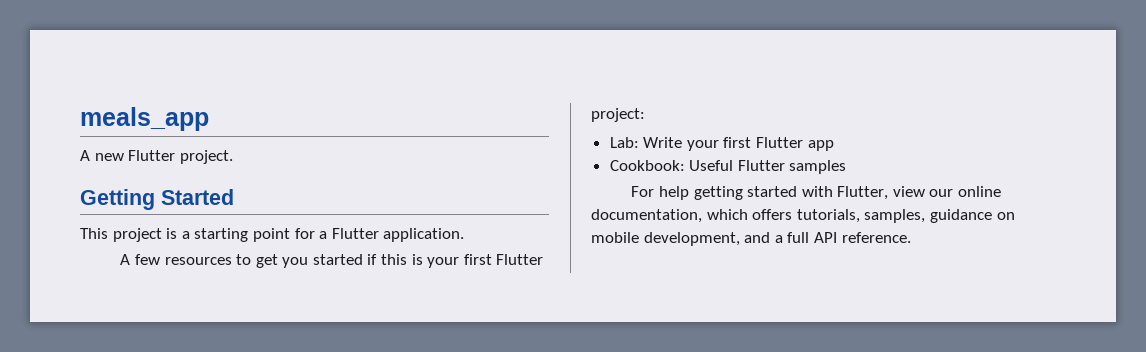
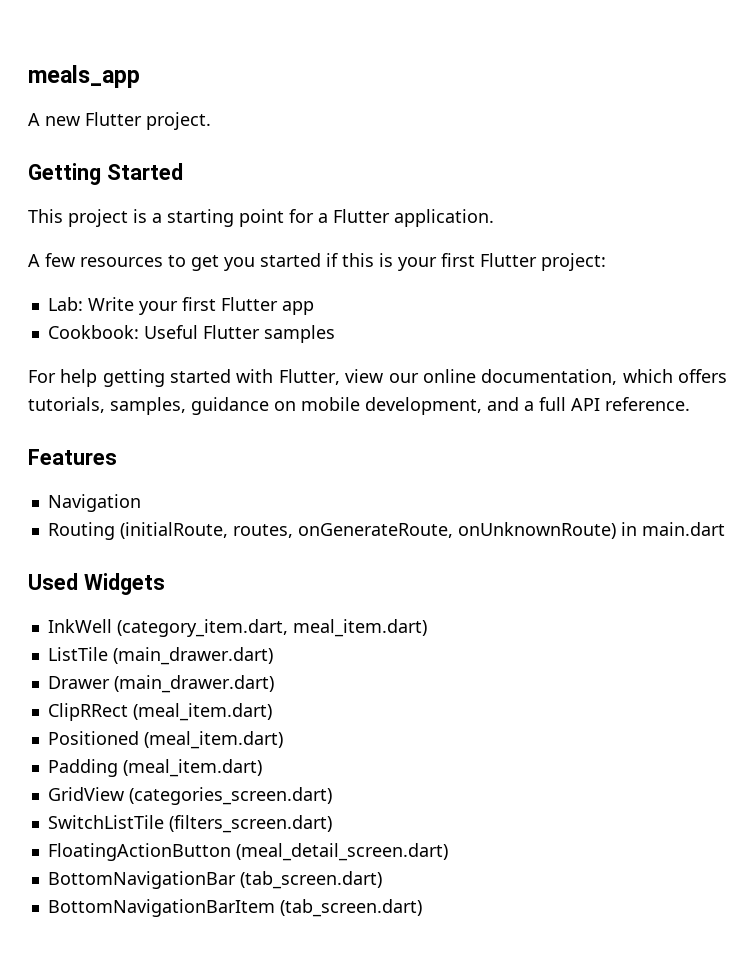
+ Features
+ Navigation
+ Routing (initialRoute, routes, onGenerateRoute, onUnknownRoute) in main.dart
+ Used Widgets
+ InkWell (category_item.dart, meal_item.dart)
+ ListTile (main_drawer.dart)
+ Drawer (main_drawer.dart)
+ ClipRRect (meal_item.dart)
+ Positioned (meal_item.dart)
+ Padding (meal_item.dart)
+ GridView (categories_screen.dart)
+ SwitchListTile (filters_screen.dart)
+ FloatingActionButton (meal_detail_screen.dart)
+ BottomNavigationBar (tab_screen.dart)
+ BottomNavigationBarItem (tab_screen.dart)

